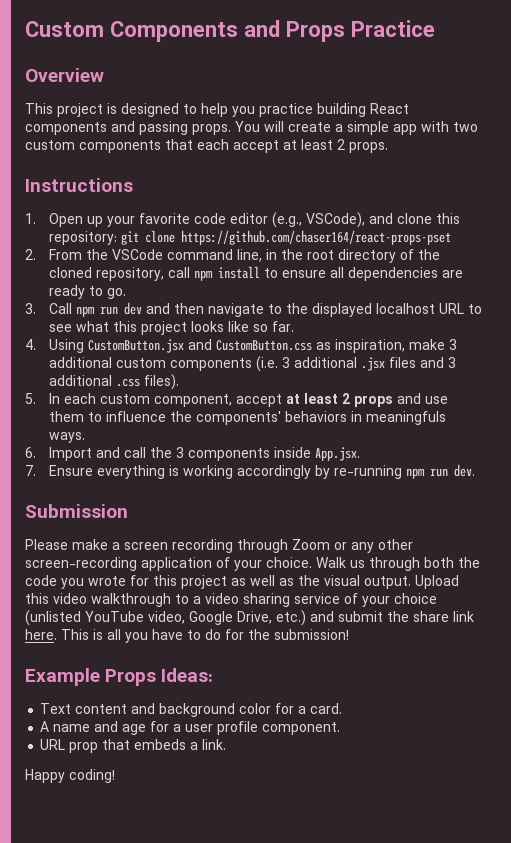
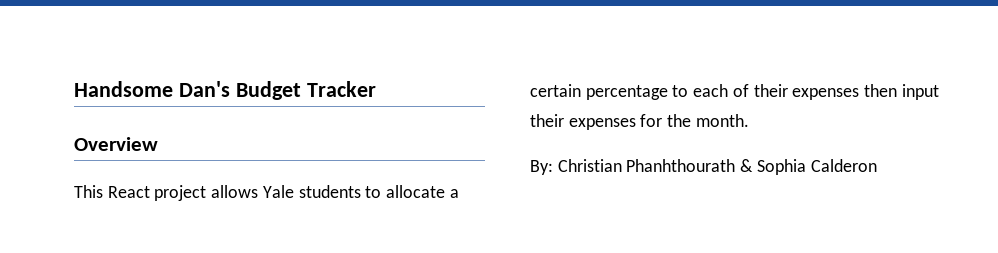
- Custom Components and Props Practice
+ Handsome Dan's Budget Tracker
  Overview
- This project is designed to help you practice building React components and passing props. You will create a simple app with two custom components that each accept at least 2 props.
- Instructions
- 1. Open up your favorite code editor (e.g., VSCode), and clone this repository: git clone https://github.com/chaser164/react-props-pset
- 2. From the VSCode command line, in the root directory of the cloned repository, call npm install to ensure all dependencies are ready to go.
- 3. Call npm run dev and then navigate to the displayed localhost URL to see what this project looks like so far.
- 4. Using CustomButton.jsx and CustomButton.css as inspiration, make 3 additional custom components (i.e. 3 additional .jsx files and 3 additional .css files).
- 5. In each custom component, accept at least 2 props and use them to influence the components' behaviors in meaningfuls ways.
- 6. Import and call the 3 components inside App.jsx.
- 7. Ensure everything is working accordingly by re-running npm run dev.
- Submission
- Please make a screen recording through Zoom or any other screen-recording application of your choice. Walk us through both the code you wrote for this project as well as the visual output. Upload this video walkthrough to a video sharing service of your choice (unlisted YouTube video, Google Drive, etc.) and submit the share link here. This is all you have to do for the submission!
- Example Props Ideas:
- Text content and background color for a card.
- A name and age for a user profile component.
- URL prop that embeds a link.
- Happy coding!
+ This React project allows Yale students to allocate a certain percentage to each of their expenses then input their expenses for the month.
+ By: Christian Phanhthourath & Sophia Calderon

